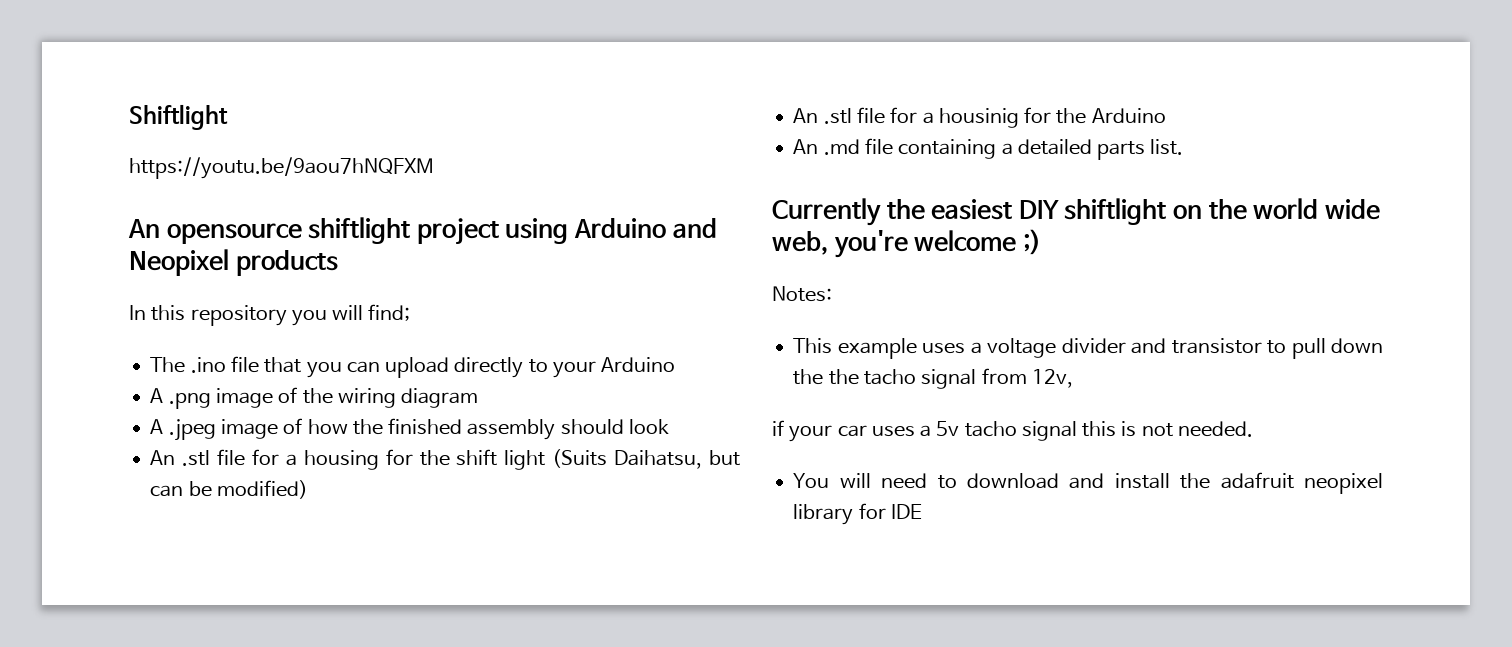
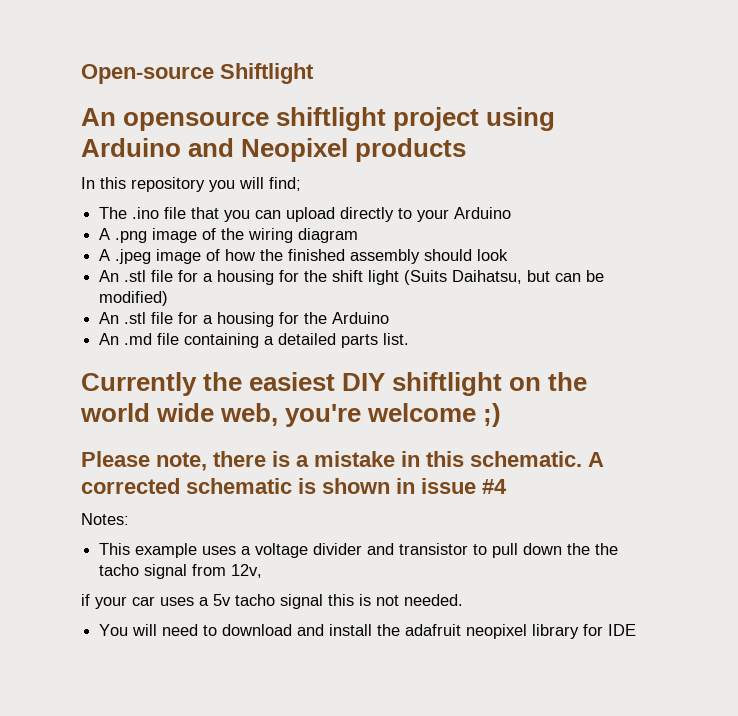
- Shiftlight
+ Open-source Shiftlight
- https://youtu.be/9aou7hNQFXM
- An .stl file for a housinig for the Arduino
+ An .stl file for a housing for the Arduino
+ Please note, there is a mistake in this schematic. A corrected schematic is shown in issue #4

